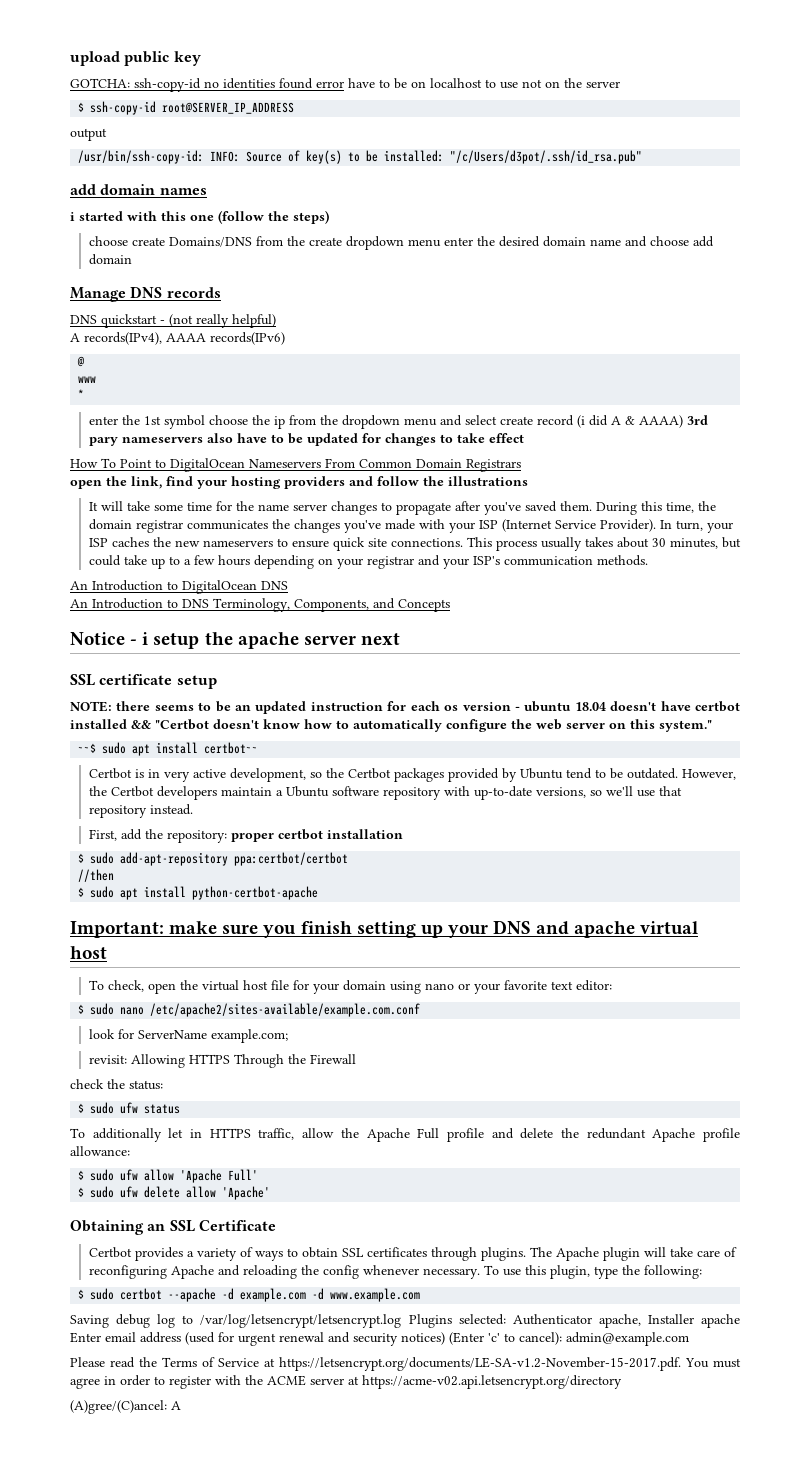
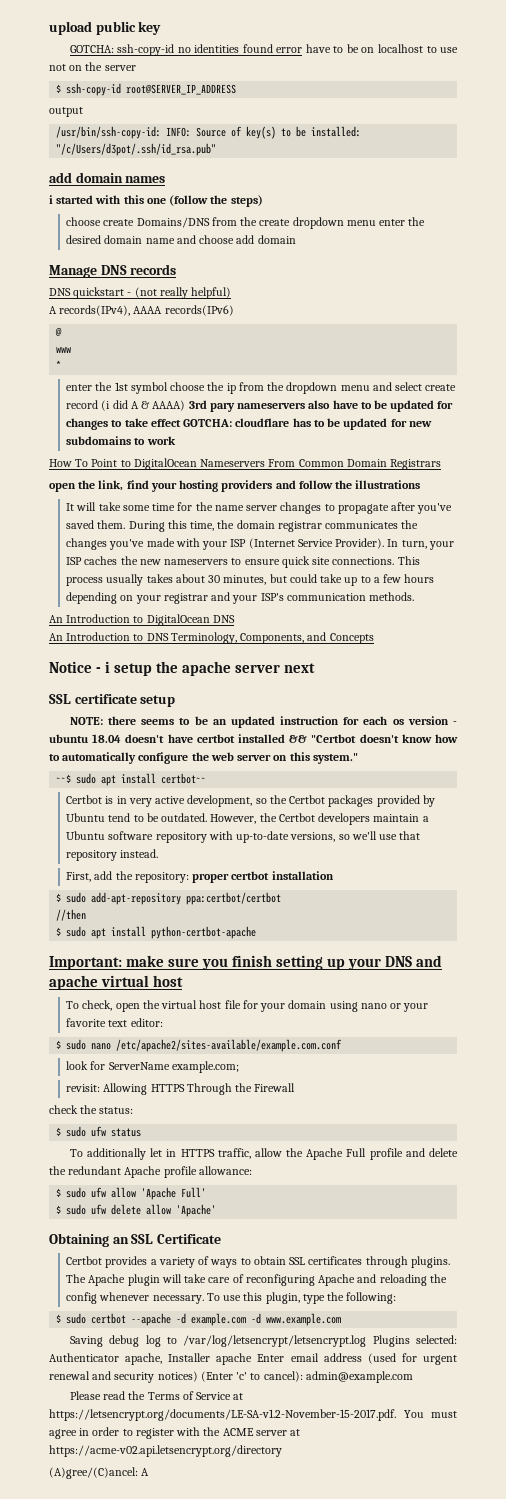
- enter the 1st symbol choose the ip from the dropdown menu and select create record (i did A & AAAA) 3rd pary nameservers also have to be updated for changes to take effect
+ enter the 1st symbol choose the ip from the dropdown menu and select create record (i did A & AAAA) 3rd pary nameservers also have to be updated for changes to take effect GOTCHA: cloudflare has to be updated for new subdomains to work

